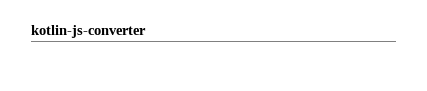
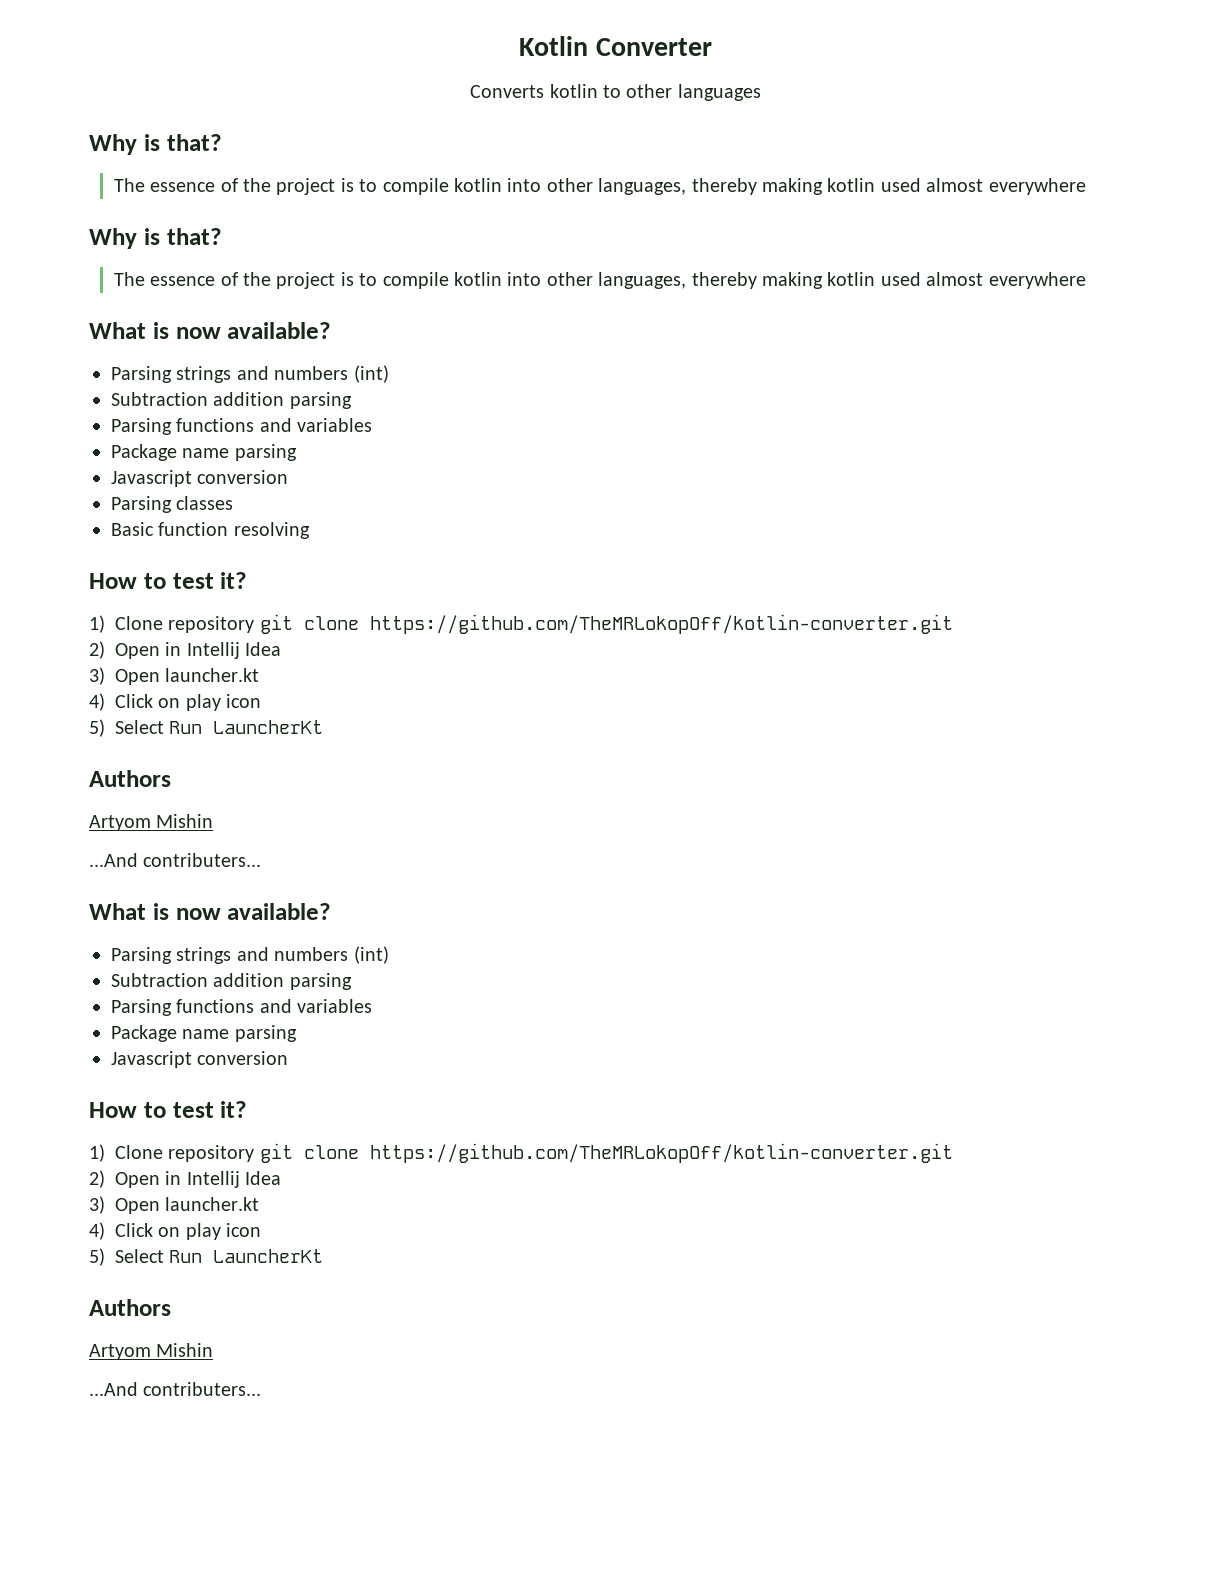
- kotlin-js-converter
+ Kotlin Converter
+ Converts kotlin to other languages
+ Why is that?
+ The essence of the project is to compile kotlin into other languages, thereby making kotlin used almost everywhere
+ Why is that?
+ The essence of the project is to compile kotlin into other languages, thereby making kotlin used almost everywhere
+ What is now available?
+ Parsing strings and numbers (int)
+ Subtraction addition parsing
+ Parsing functions and variables
+ Package name parsing
+ Javascript conversion
+ Parsing classes
+ Basic function resolving
+ How to test it?
+ 1) Clone repository git clone https://github.com/TheMRLokopOff/kotlin-converter.git
+ 2) Open in Intellij Idea
+ 3) Open launcher.kt
+ 4) Click on play icon
+ 5) Select Run LauncherKt
+ Authors
+ Artyom Mishin
+ ...And contributers...
+ What is now available?
+ Parsing strings and numbers (int)
+ Subtraction addition parsing
+ Parsing functions and variables
+ Package name parsing
+ Javascript conversion
+ How to test it?
+ 1) Clone repository git clone https://github.com/TheMRLokopOff/kotlin-converter.git
+ 2) Open in Intellij Idea
+ 3) Open launcher.kt
+ 4) Click on play icon
+ 5) Select Run LauncherKt
+ Authors
+ Artyom Mishin
+ ...And contributers...

